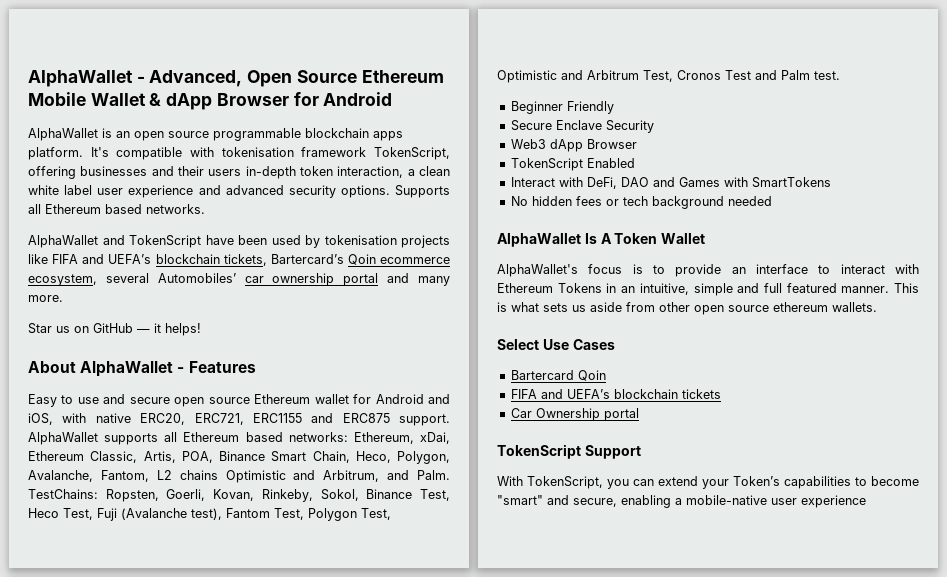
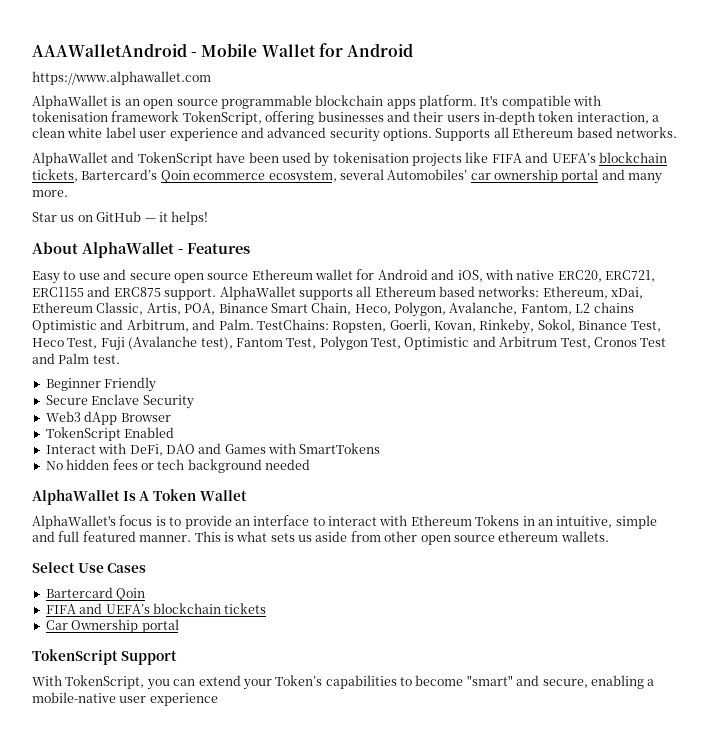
- AlphaWallet - Advanced, Open Source Ethereum Mobile Wallet & dApp Browser for Android
+ AAAWalletAndroid - Mobile Wallet for Android
+ https://www.alphawallet.com

